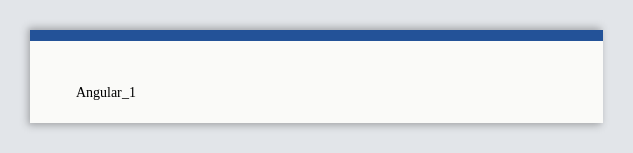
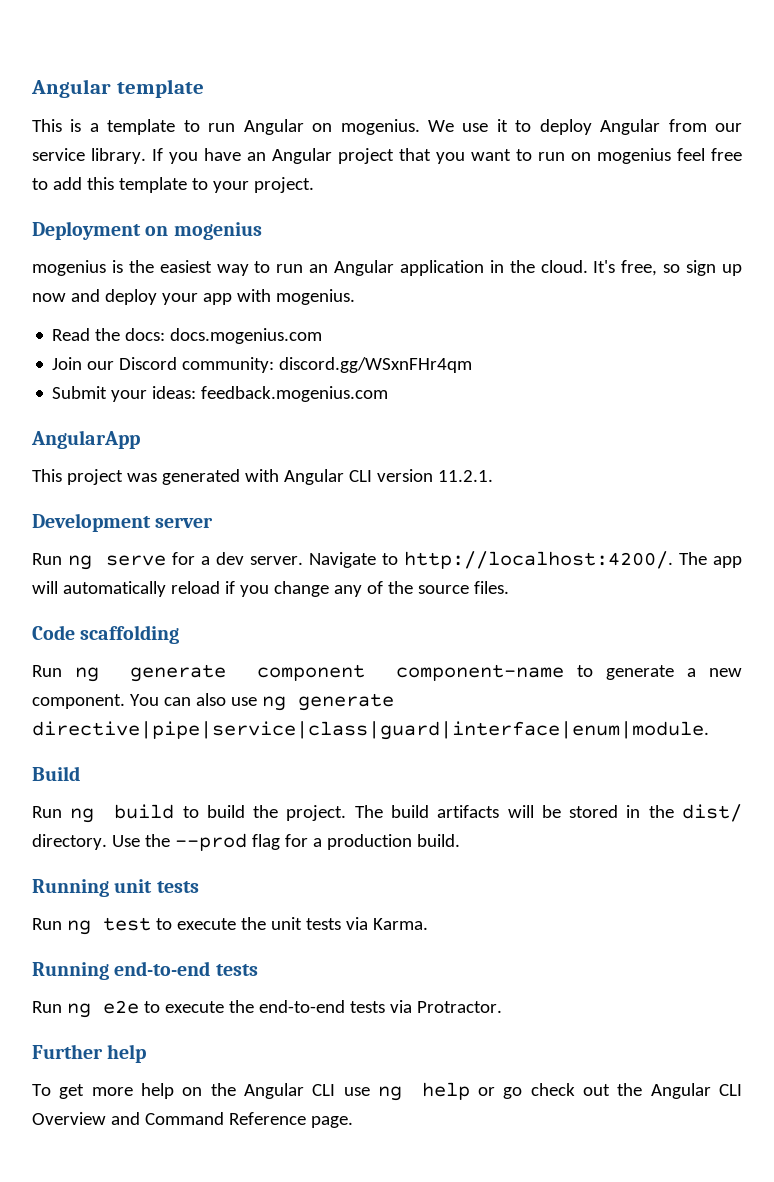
- Angular_1
+ Angular template
+ This is a template to run Angular on mogenius. We use it to deploy Angular from our service library. If you have an Angular project that you want to run on mogenius feel free to add this template to your project.
+ Deployment on mogenius
+ mogenius is the easiest way to run an Angular application in the cloud. It's free, so sign up now and deploy your app with mogenius.
+ Read the docs: docs.mogenius.com
+ Join our Discord community: discord.gg/WSxnFHr4qm
+ Submit your ideas: feedback.mogenius.com
+ AngularApp
+ This project was generated with Angular CLI version 11.2.1.
+ Development server
+ Run ng serve for a dev server. Navigate to http://localhost:4200/. The app will automatically reload if you change any of the source files.
+ Code scaffolding
+ Run ng generate component component-name to generate a new component. You can also use ng generate directive|pipe|service|class|guard|interface|enum|module.
+ Build
+ Run ng build to build the project. The build artifacts will be stored in the dist/ directory. Use the --prod flag for a production build.
+ Running unit tests
+ Run ng test to execute the unit tests via Karma.
+ Running end-to-end tests
+ Run ng e2e to execute the end-to-end tests via Protractor.
+ Further help
+ To get more help on the Angular CLI use ng help or go check out the Angular CLI Overview and Command Reference page.

